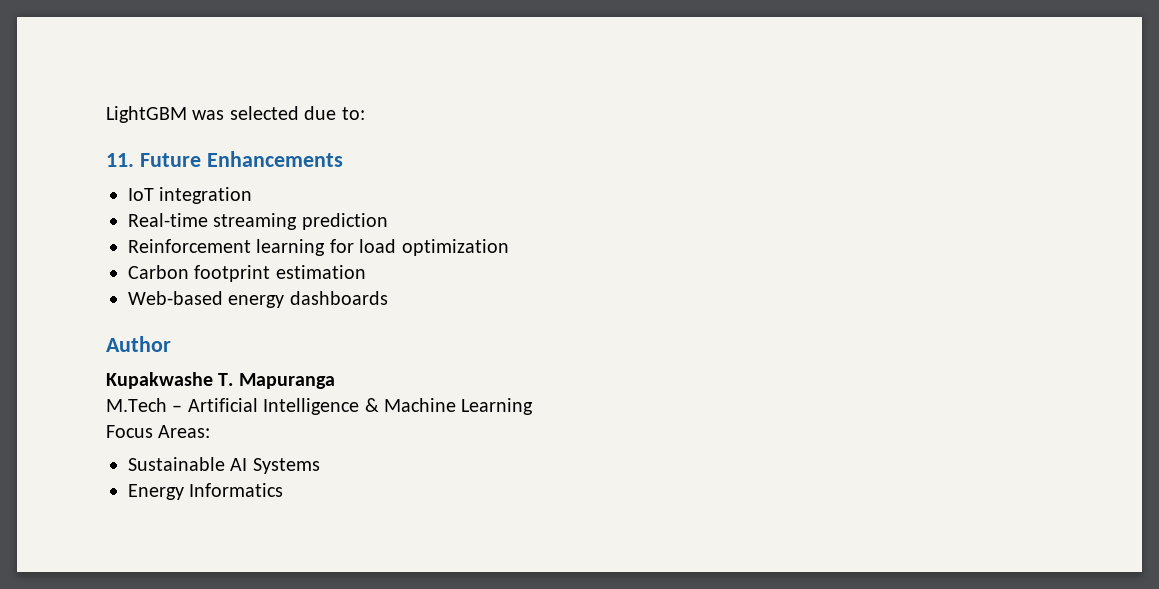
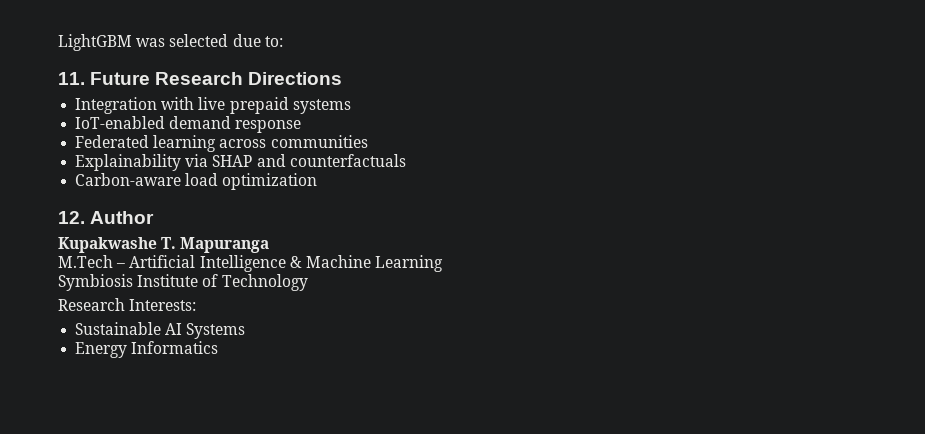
- 11. Future Enhancements
- IoT integration
- Real-time streaming prediction
- Reinforcement learning for load optimization
- Carbon footprint estimation
- Web-based energy dashboards
- Author
+ 11. Future Research Directions
+ Integration with live prepaid systems
+ IoT-enabled demand response
+ Federated learning across communities
+ Explainability via SHAP and counterfactuals
+ Carbon-aware load optimization
+ 12. Author
- Focus Areas:
+ Symbiosis Institute of Technology
+ Research Interests:

